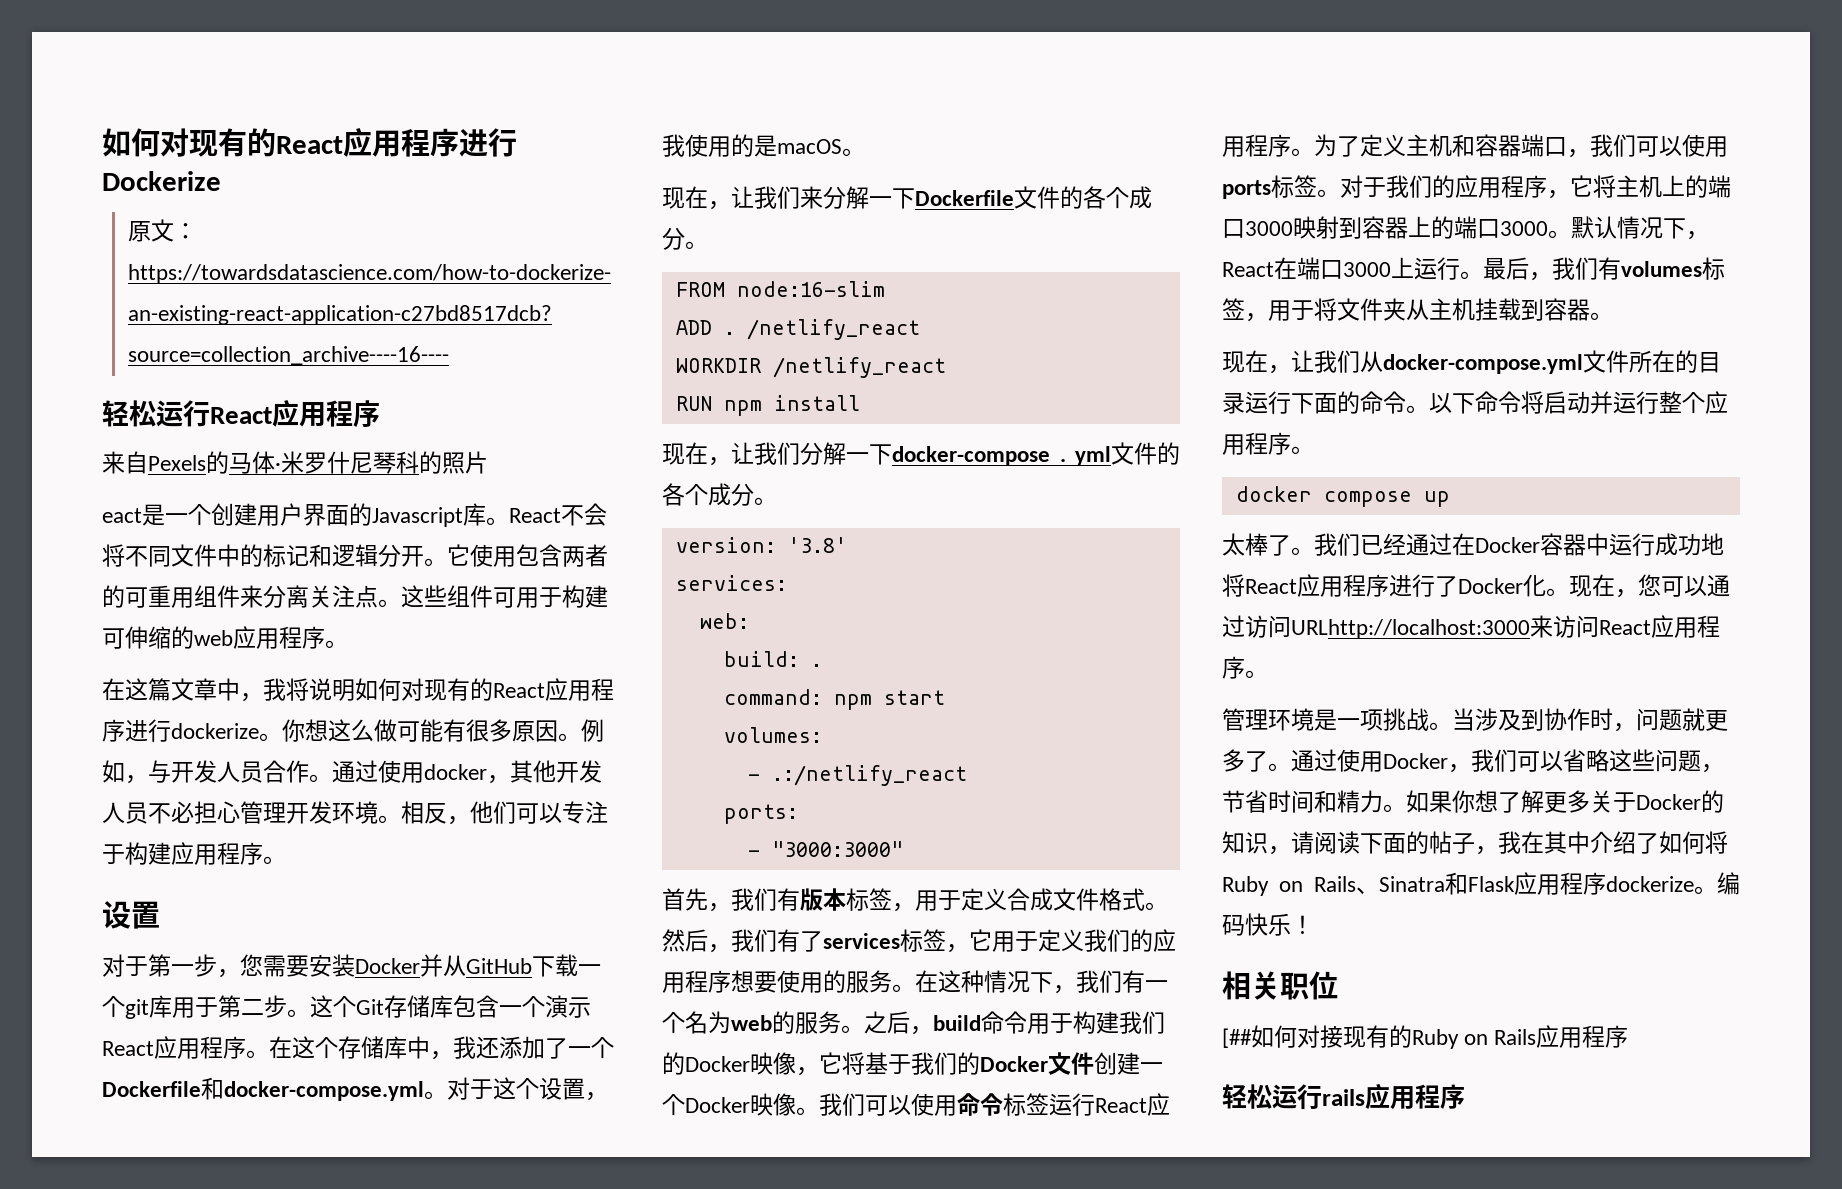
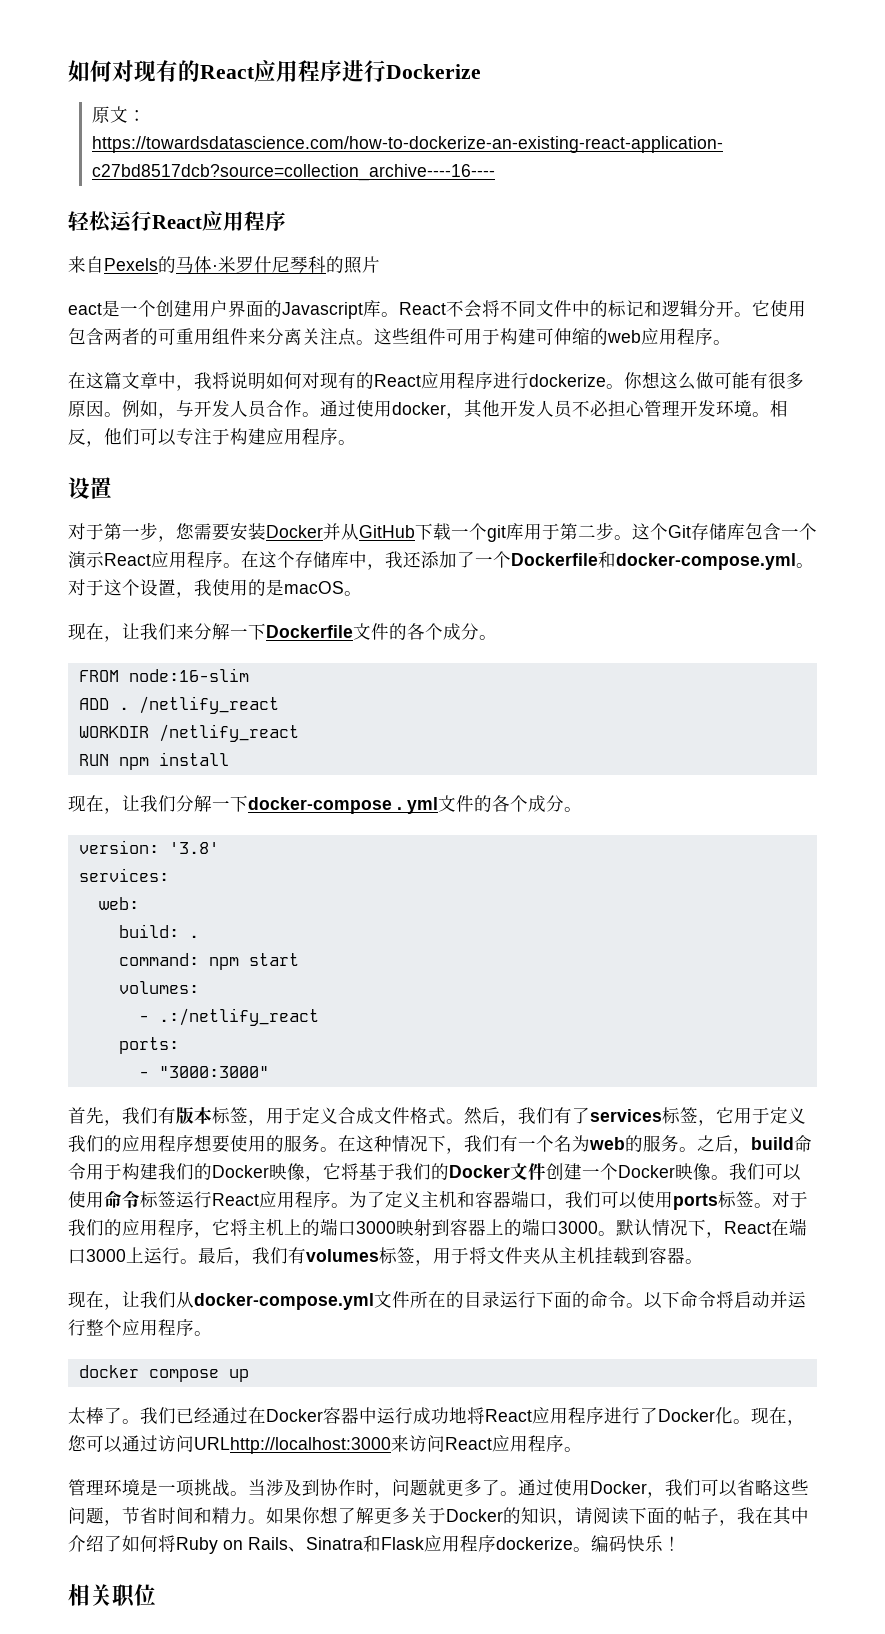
- [##如何对接现有的Ruby on Rails应用程序
- 轻松运行rails应用程序

